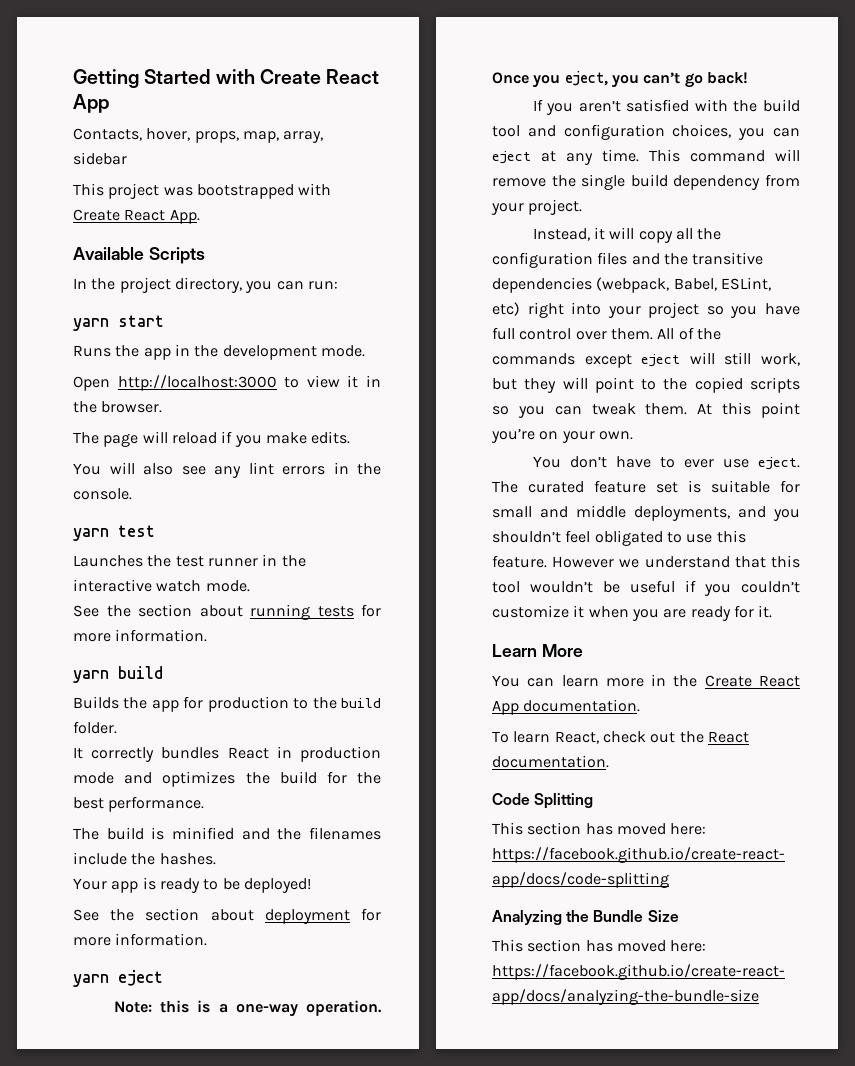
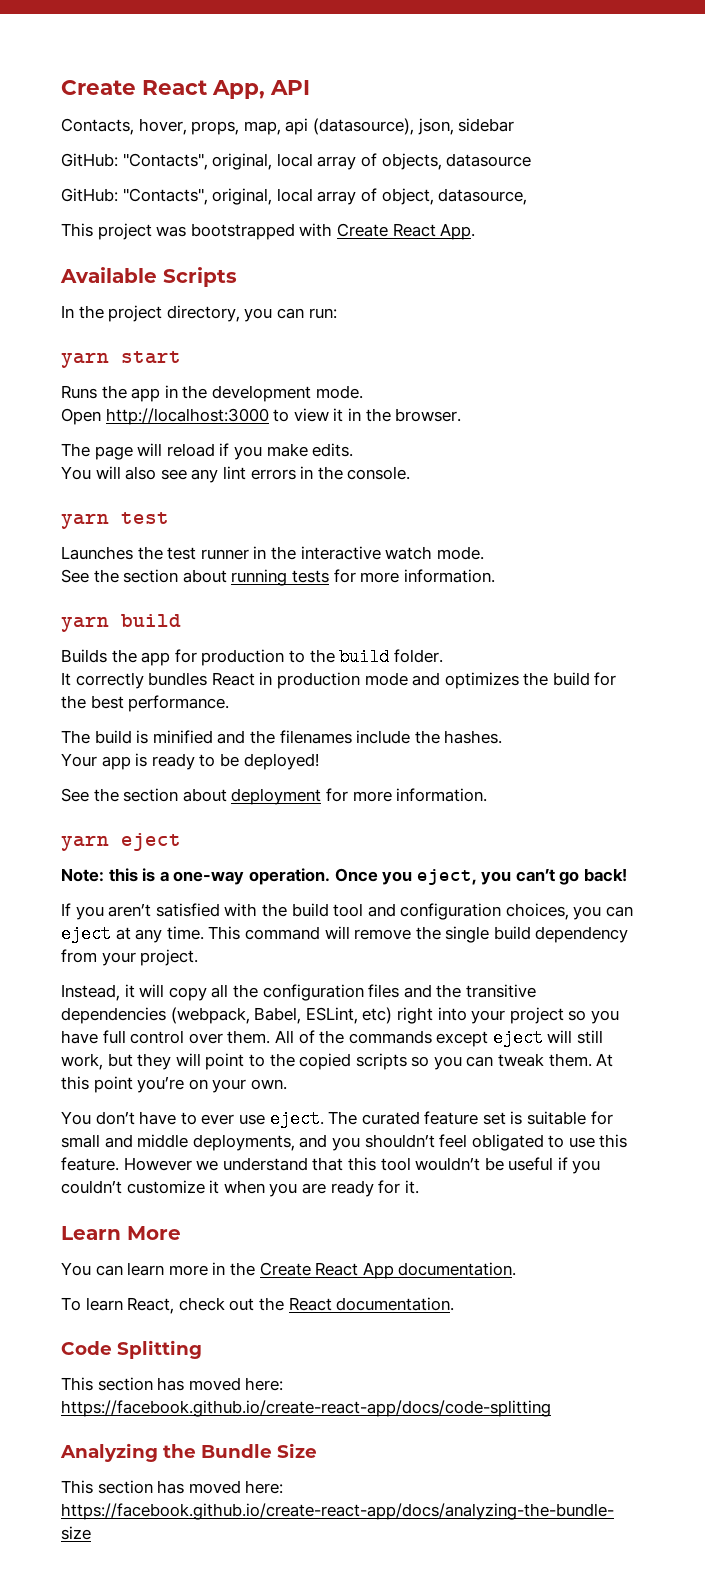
- Getting Started with Create React App
- Contacts, hover, props, map, array, sidebar
+ Create React App, API
+ Contacts, hover, props, map, api (datasource), json, sidebar
+ GitHub: "Contacts", original, local array of objects, datasource
+ GitHub: "Contacts", original, local array of object, datasource,

